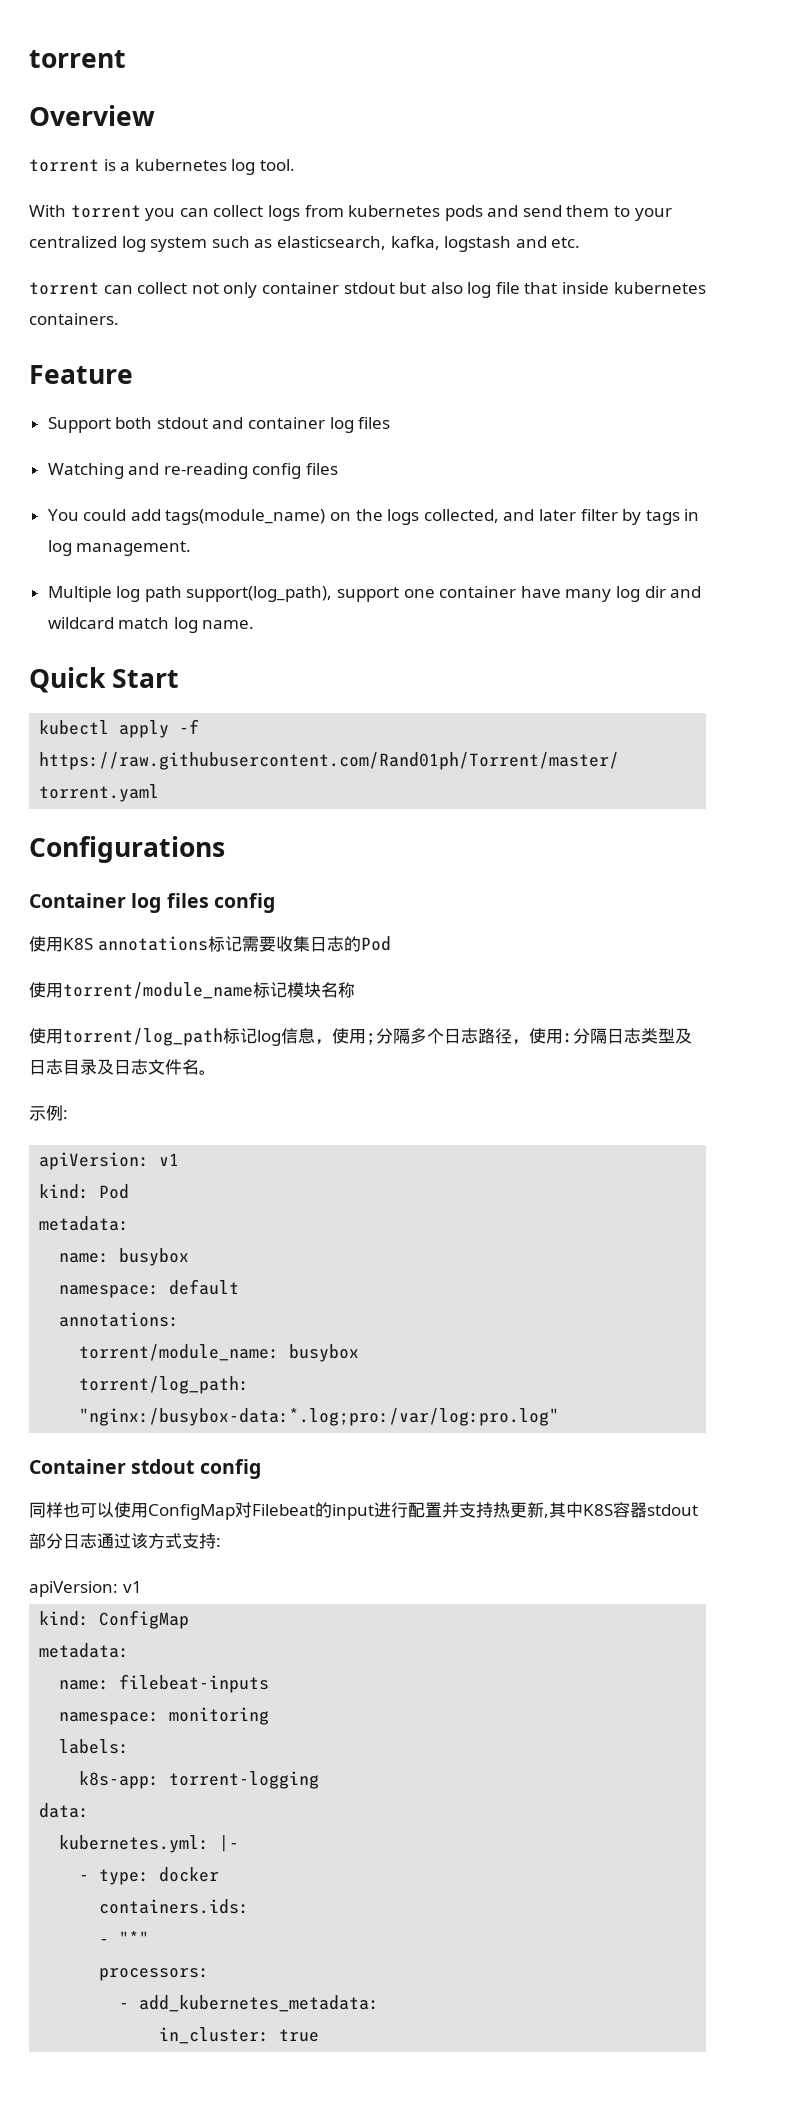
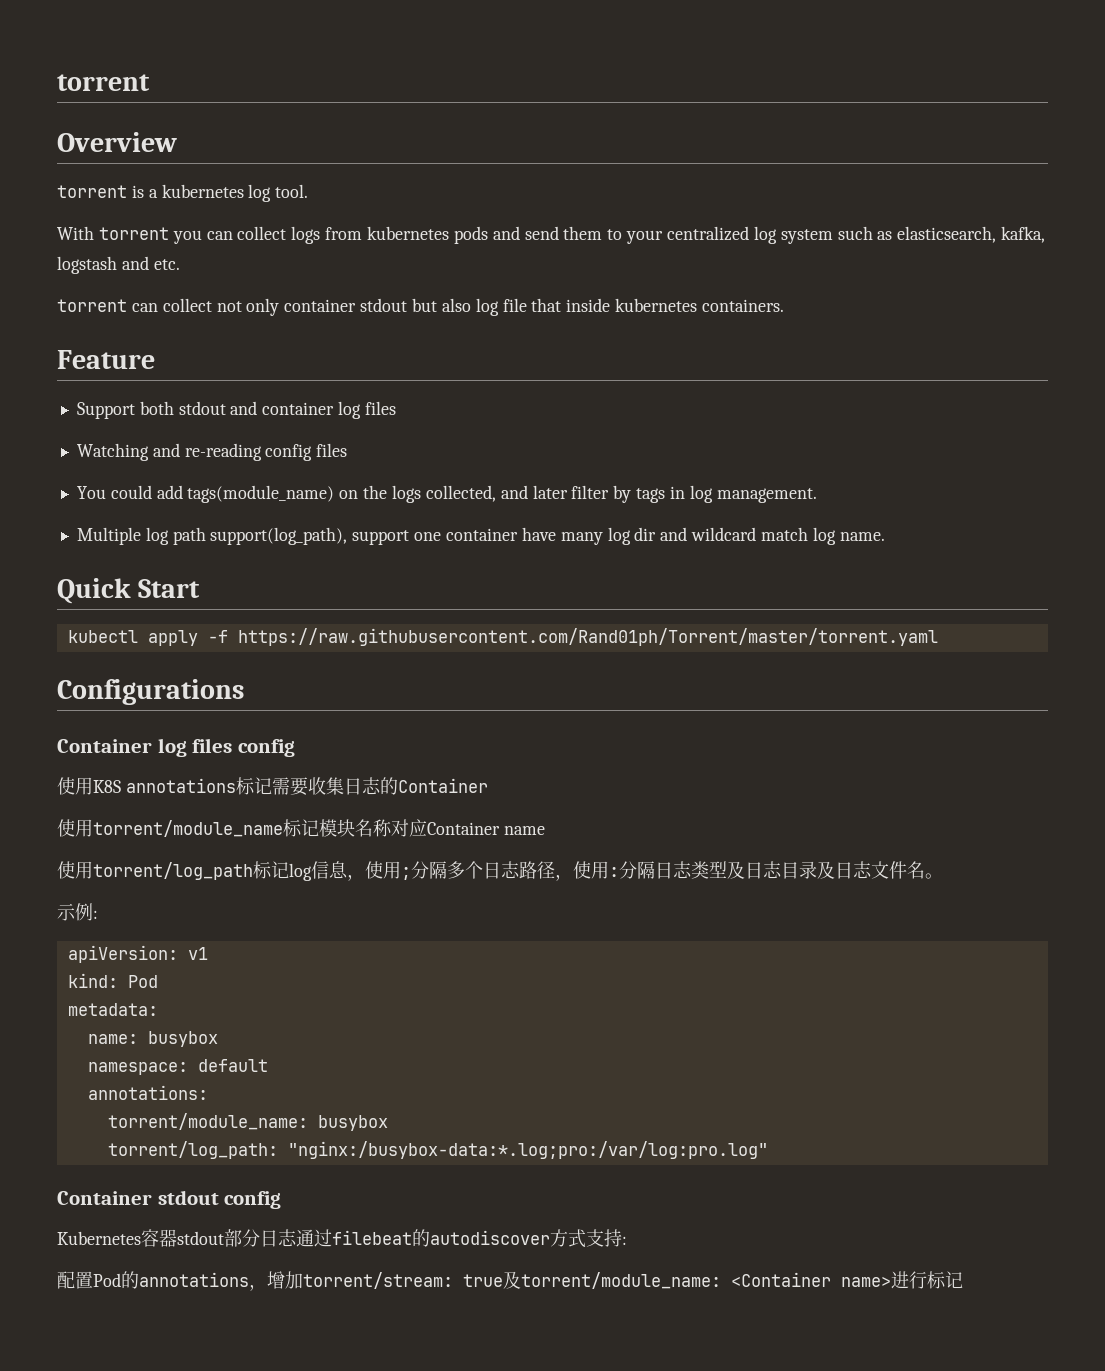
- 使用K8S annotations标记需要收集日志的Pod
+ 使用K8S annotations标记需要收集日志的Container
- 使用torrent/module_name标记模块名称
+ 使用torrent/module_name标记模块名称对应Container name
- 同样也可以使用ConfigMap对Filebeat的input进行配置并支持热更新,其中K8S容器stdout部分日志通过该方式支持:
- apiVersion: v1
- kind: ConfigMap
- metadata:
- name: filebeat-inputs
- namespace: monitoring
- labels:
- k8s-app: torrent-logging
- data:
- kubernetes.yml: |-
- - type: docker
- containers.ids:
- - "*"
- processors:
- - add_kubernetes_metadata:
- in_cluster: true
+ Kubernetes容器stdout部分日志通过filebeat的autodiscover方式支持:
+ 配置Pod的annotations，增加torrent/stream: true及torrent/module_name: <Container name>进行标记

